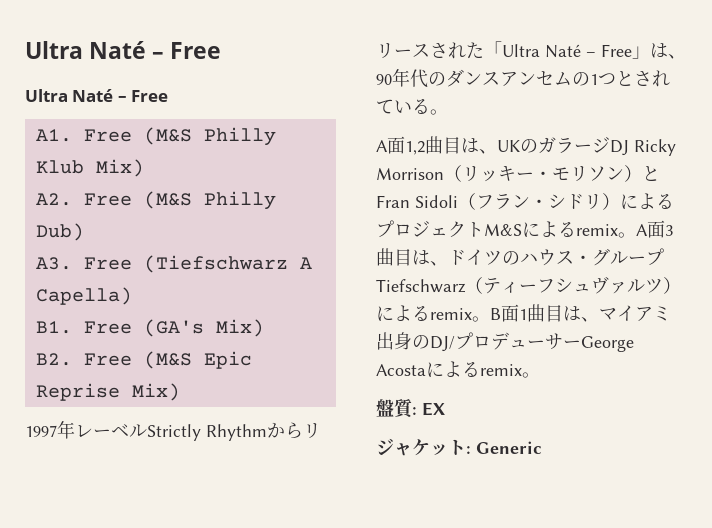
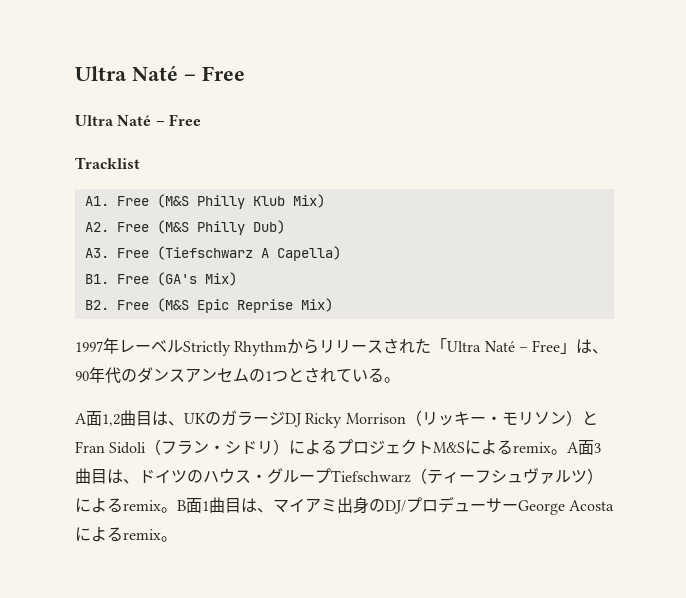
+ Tracklist
- 盤質: EX
- ジャケット: Generic

